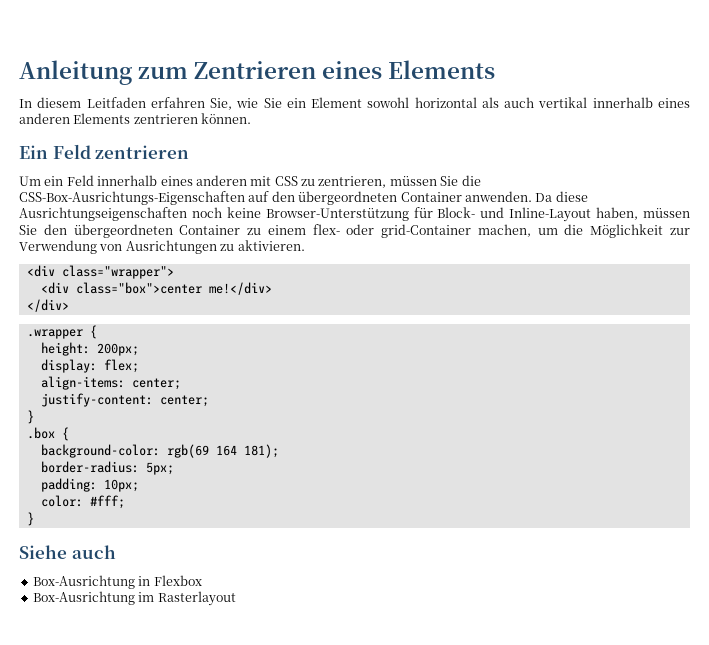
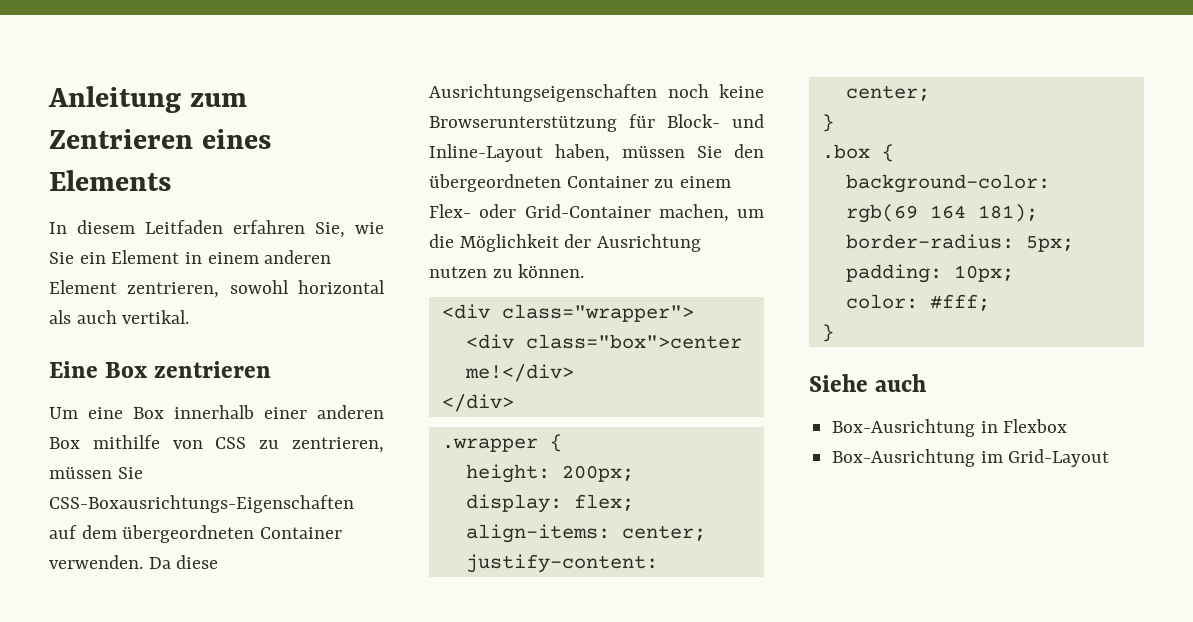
- In diesem Leitfaden erfahren Sie, wie Sie ein Element sowohl horizontal als auch vertikal innerhalb eines anderen Elements zentrieren können.
- Ein Feld zentrieren
- Um ein Feld innerhalb eines anderen mit CSS zu zentrieren, müssen Sie die CSS-Box-Ausrichtungs-Eigenschaften auf den übergeordneten Container anwenden.
+ In diesem Leitfaden erfahren Sie, wie Sie ein Element in einem anderen Element zentrieren, sowohl horizontal als auch vertikal.
+ Eine Box zentrieren
+ Um eine Box innerhalb einer anderen Box mithilfe von CSS zu zentrieren, müssen Sie CSS-Boxausrichtungs-Eigenschaften auf dem übergeordneten Container verwenden.
- Da diese Ausrichtungseigenschaften noch keine Browser-Unterstützung für Block- und Inline-Layout haben, müssen Sie den übergeordneten Container zu einem flex- oder grid-Container machen, um die Möglichkeit zur Verwendung von Ausrichtungen zu aktivieren.
+ Da diese Ausrichtungseigenschaften noch keine Browserunterstützung für Block- und Inline-Layout haben, müssen Sie den übergeordneten Container zu einem Flex- oder Grid-Container machen, um die Möglichkeit der Ausrichtung nutzen zu können.
- Box-Ausrichtung im Rasterlayout
+ Box-Ausrichtung im Grid-Layout

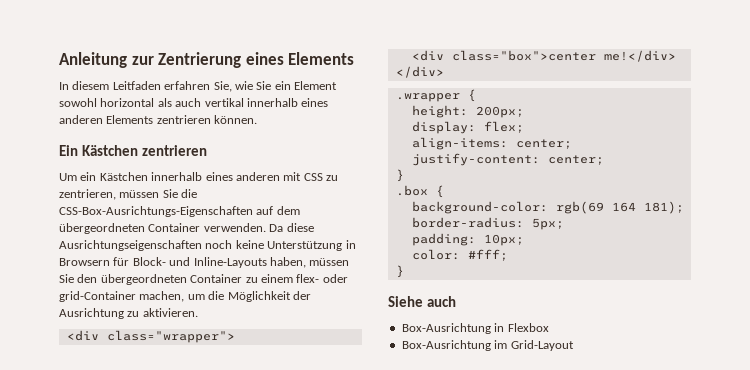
- Anleitung zum Zentrieren eines Elements
+ Anleitung zur Zentrierung eines Elements
- In diesem Leitfaden erfahren Sie, wie Sie ein Element in einem anderen Element zentrieren, sowohl horizontal als auch vertikal.
- Eine Box zentrieren
- Um eine Box innerhalb einer anderen Box mithilfe von CSS zu zentrieren, müssen Sie CSS-Boxausrichtungs-Eigenschaften auf dem übergeordneten Container verwenden.
+ In diesem Leitfaden erfahren Sie, wie Sie ein Element sowohl horizontal als auch vertikal innerhalb eines anderen Elements zentrieren können.
+ Ein Kästchen zentrieren
+ Um ein Kästchen innerhalb eines anderen mit CSS zu zentrieren, müssen Sie die CSS-Box-Ausrichtungs-Eigenschaften auf dem übergeordneten Container verwenden.
- Da diese Ausrichtungseigenschaften noch keine Browserunterstützung für Block- und Inline-Layout haben, müssen Sie den übergeordneten Container zu einem Flex- oder Grid-Container machen, um die Möglichkeit der Ausrichtung nutzen zu können.
+ Da diese Ausrichtungseigenschaften noch keine Unterstützung in Browsern für Block- und Inline-Layouts haben, müssen Sie den übergeordneten Container zu einem flex- oder grid-Container machen, um die Möglichkeit der Ausrichtung zu aktivieren.

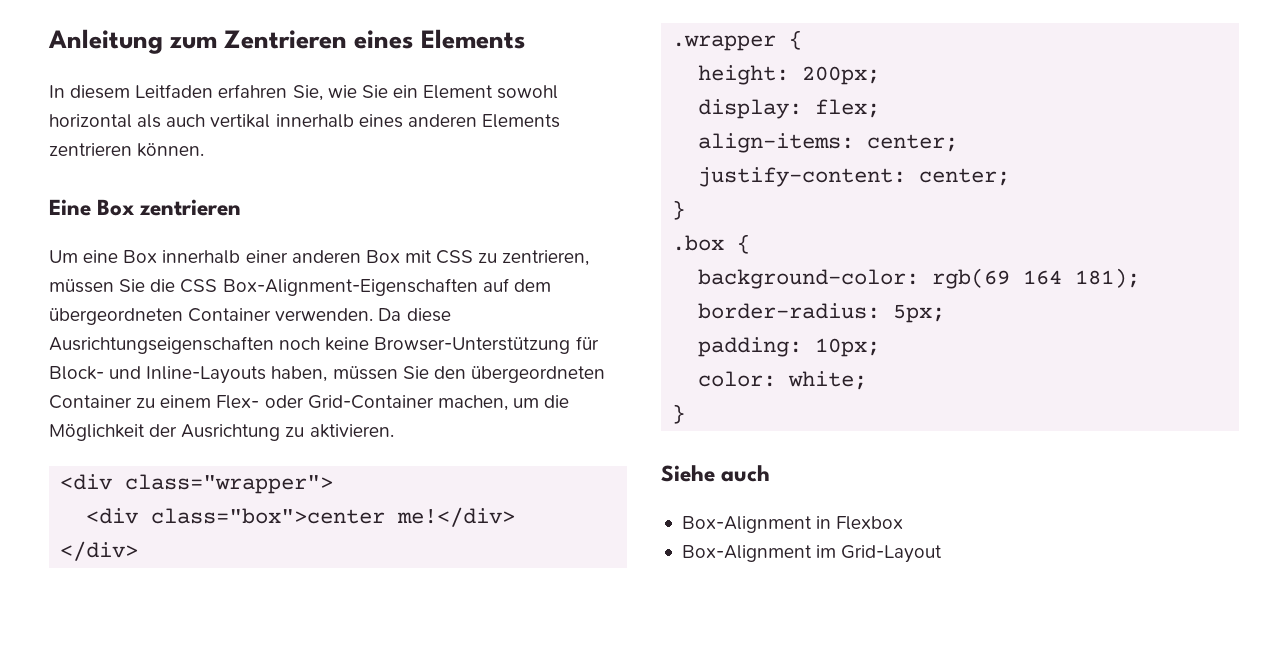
- Anleitung zur Zentrierung eines Elements
+ Anleitung zum Zentrieren eines Elements
- Ein Kästchen zentrieren
+ Eine Box zentrieren
- Um ein Kästchen innerhalb eines anderen mit CSS zu zentrieren, müssen Sie die CSS-Box-Ausrichtungs-Eigenschaften auf dem übergeordneten Container verwenden.
+ Um eine Box innerhalb einer anderen Box mit CSS zu zentrieren, müssen Sie die CSS Box-Alignment-Eigenschaften auf dem übergeordneten Container verwenden.
- Da diese Ausrichtungseigenschaften noch keine Unterstützung in Browsern für Block- und Inline-Layouts haben, müssen Sie den übergeordneten Container zu einem flex- oder grid-Container machen, um die Möglichkeit der Ausrichtung zu aktivieren.
+ Da diese Ausrichtungseigenschaften noch keine Browser-Unterstützung für Block- und Inline-Layouts haben, müssen Sie den übergeordneten Container zu einem Flex- oder Grid-Container machen, um die Möglichkeit der Ausrichtung zu aktivieren.
- color: #fff;
+ color: white;
- Box-Ausrichtung in Flexbox
+ Box-Alignment in Flexbox
- Box-Ausrichtung im Grid-Layout
+ Box-Alignment im Grid-Layout

